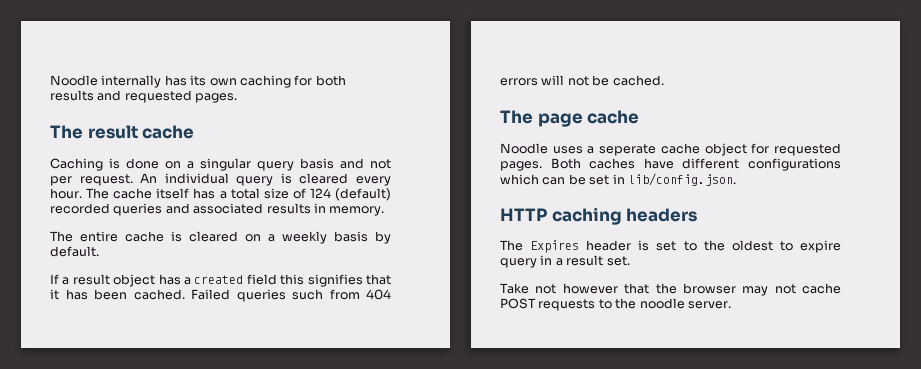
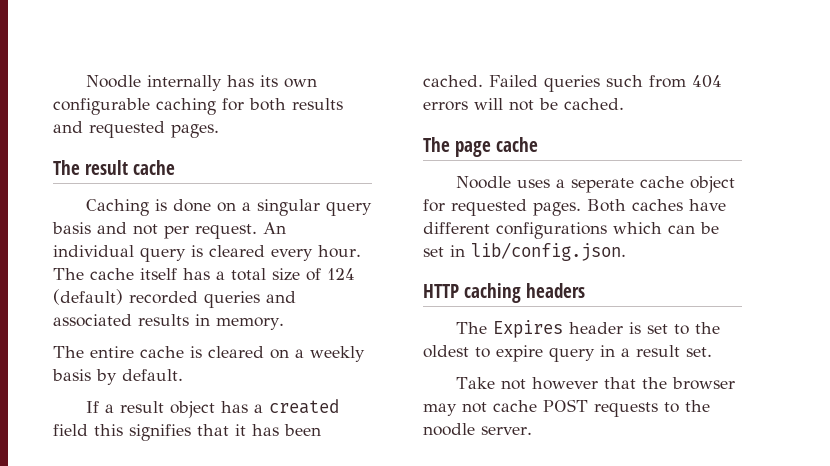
- Noodle internally has its own caching for both results and requested pages.
+ Noodle internally has its own configurable caching for both results and requested pages.

